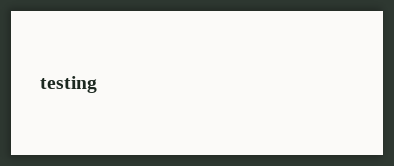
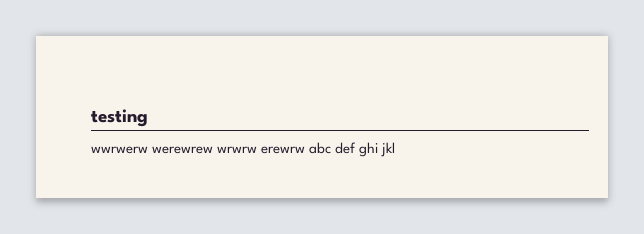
+ wwrwerw werewrew wrwrw erewrw abc def ghi jkl

